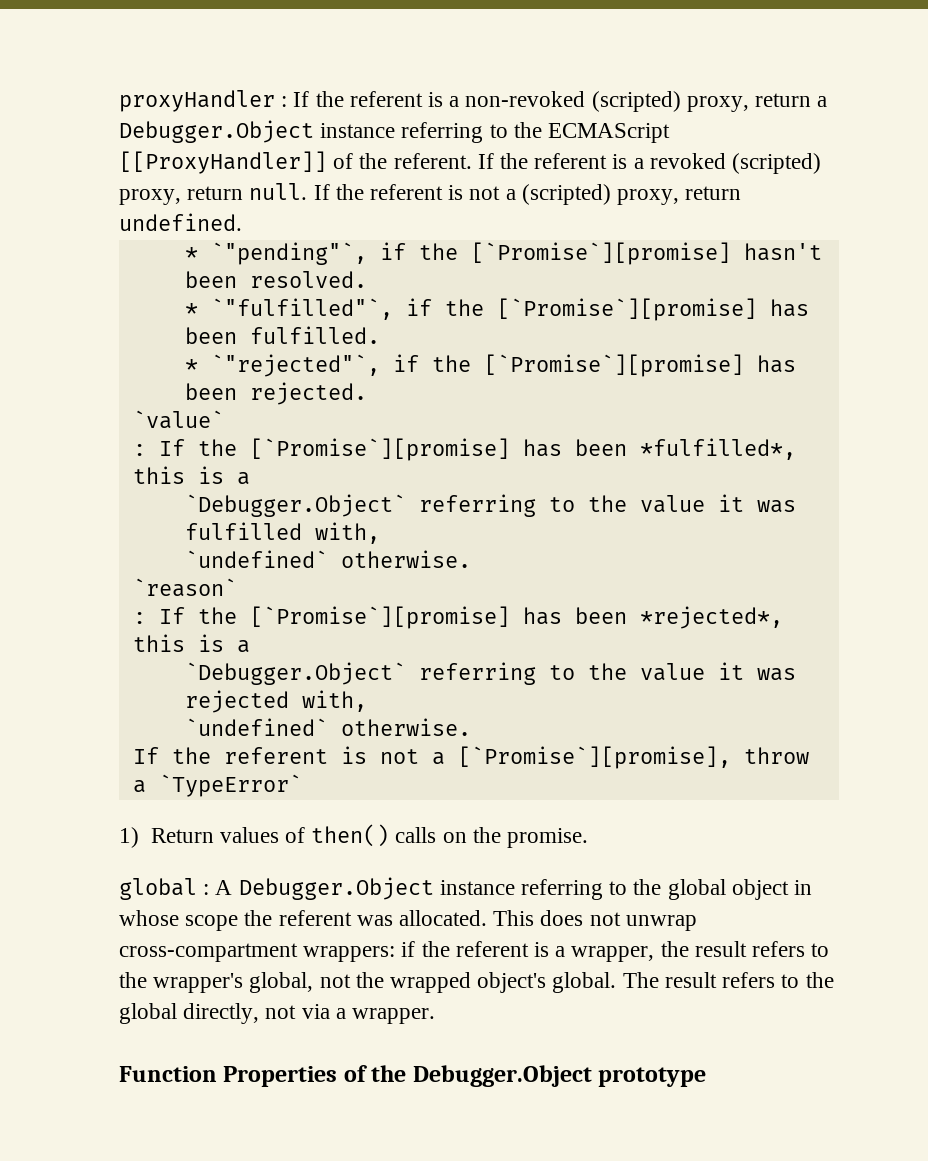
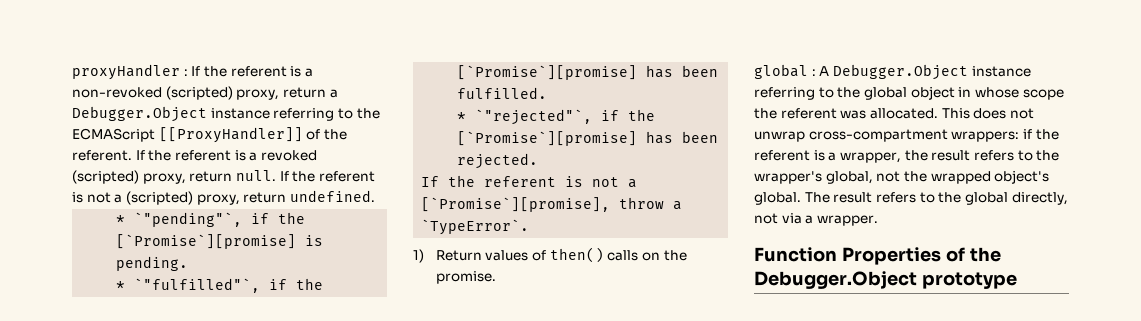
- * `"pending"`, if the [`Promise`][promise] hasn't been resolved.
+ * `"pending"`, if the [`Promise`][promise] is pending.
- `value`
- : If the [`Promise`][promise] has been *fulfilled*, this is a
- `Debugger.Object` referring to the value it was fulfilled with,
- `undefined` otherwise.
- `reason`
- : If the [`Promise`][promise] has been *rejected*, this is a
- `Debugger.Object` referring to the value it was rejected with,
- `undefined` otherwise.
- If the referent is not a [`Promise`][promise], throw a `TypeError`
+ If the referent is not a [`Promise`][promise], throw a `TypeError`.

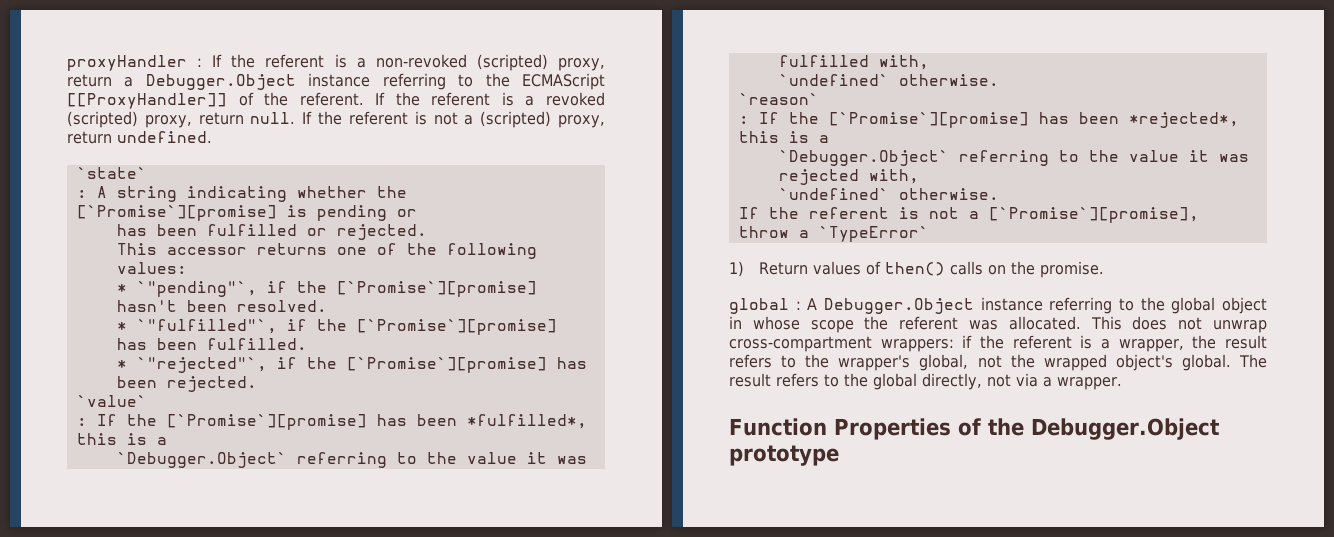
+ `state`
+ : A string indicating whether the [`Promise`][promise] is pending or
+ has been fulfilled or rejected.
+ This accessor returns one of the following values:
- * `"pending"`, if the [`Promise`][promise] is pending.
+ * `"pending"`, if the [`Promise`][promise] hasn't been resolved.
+ `value`
+ : If the [`Promise`][promise] has been *fulfilled*, this is a
+ `Debugger.Object` referring to the value it was fulfilled with,
+ `undefined` otherwise.
+ `reason`
+ : If the [`Promise`][promise] has been *rejected*, this is a
+ `Debugger.Object` referring to the value it was rejected with,
+ `undefined` otherwise.
- If the referent is not a [`Promise`][promise], throw a `TypeError`.
+ If the referent is not a [`Promise`][promise], throw a `TypeError`

